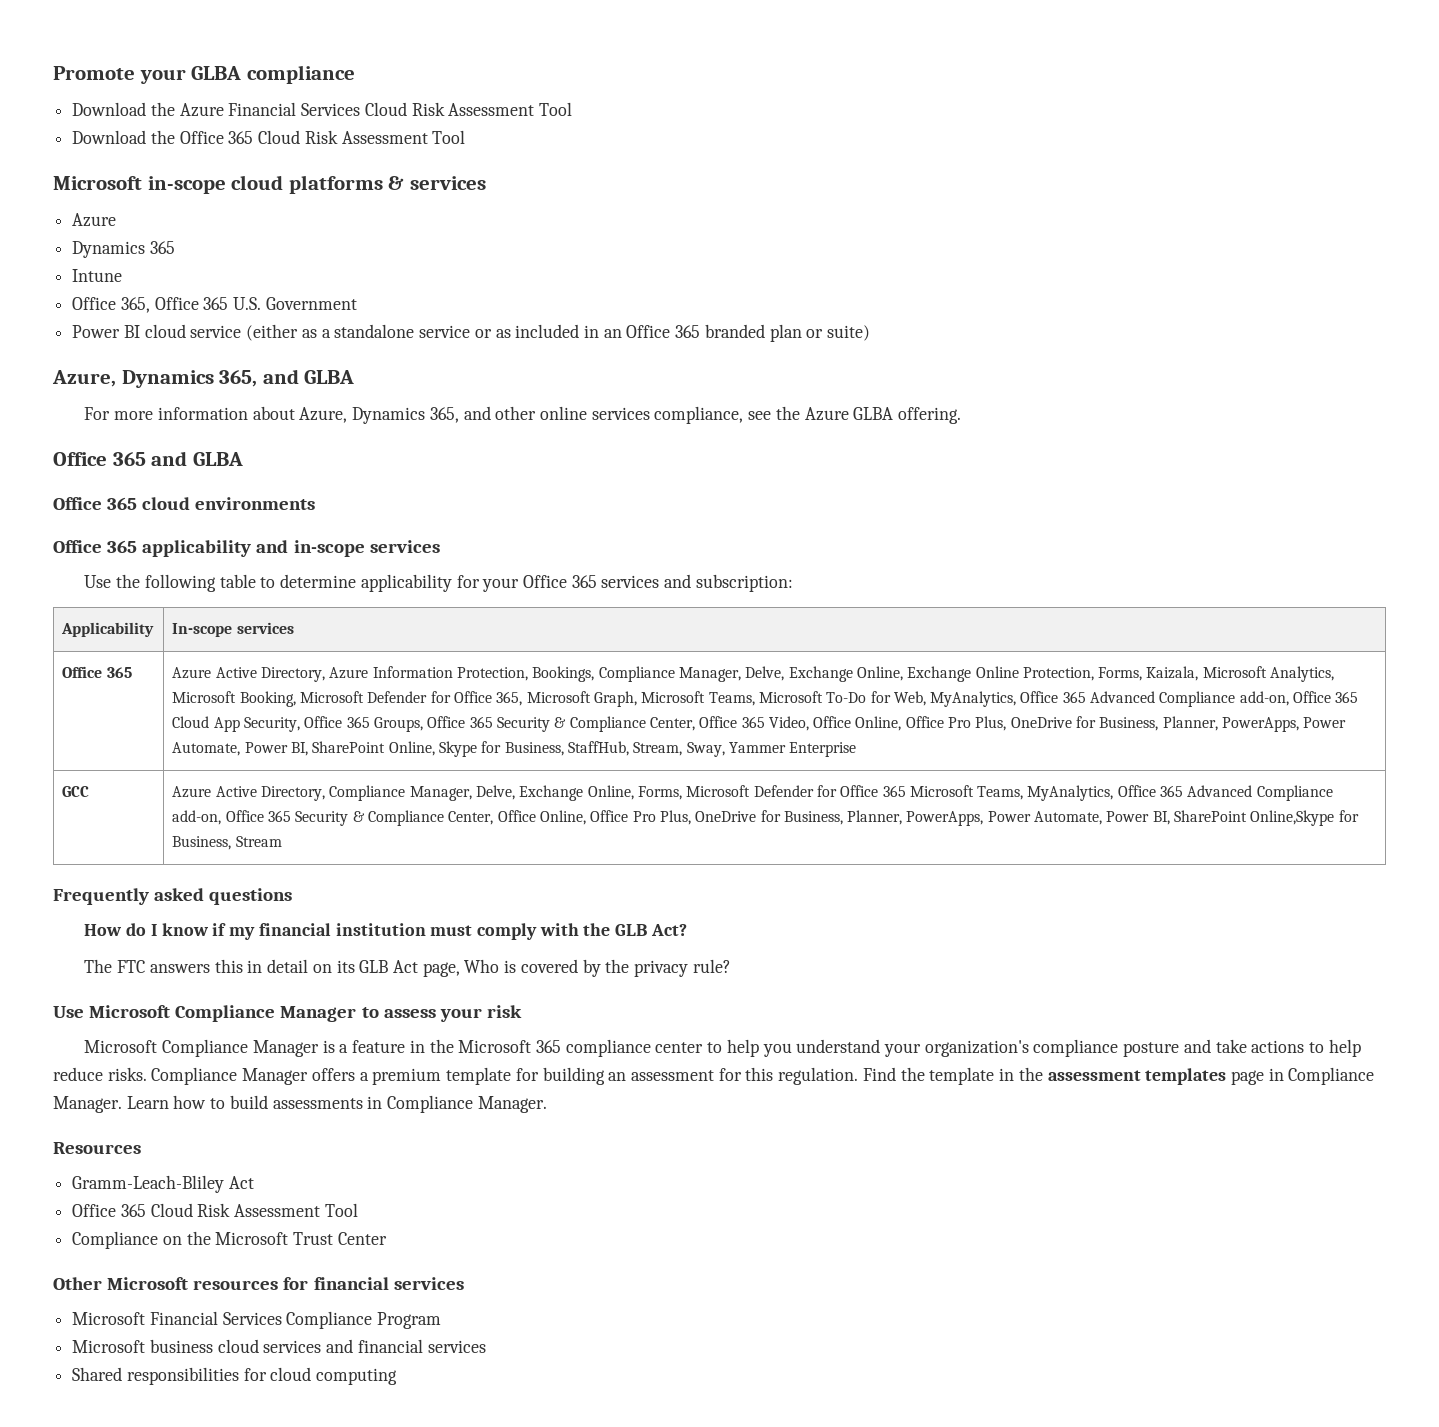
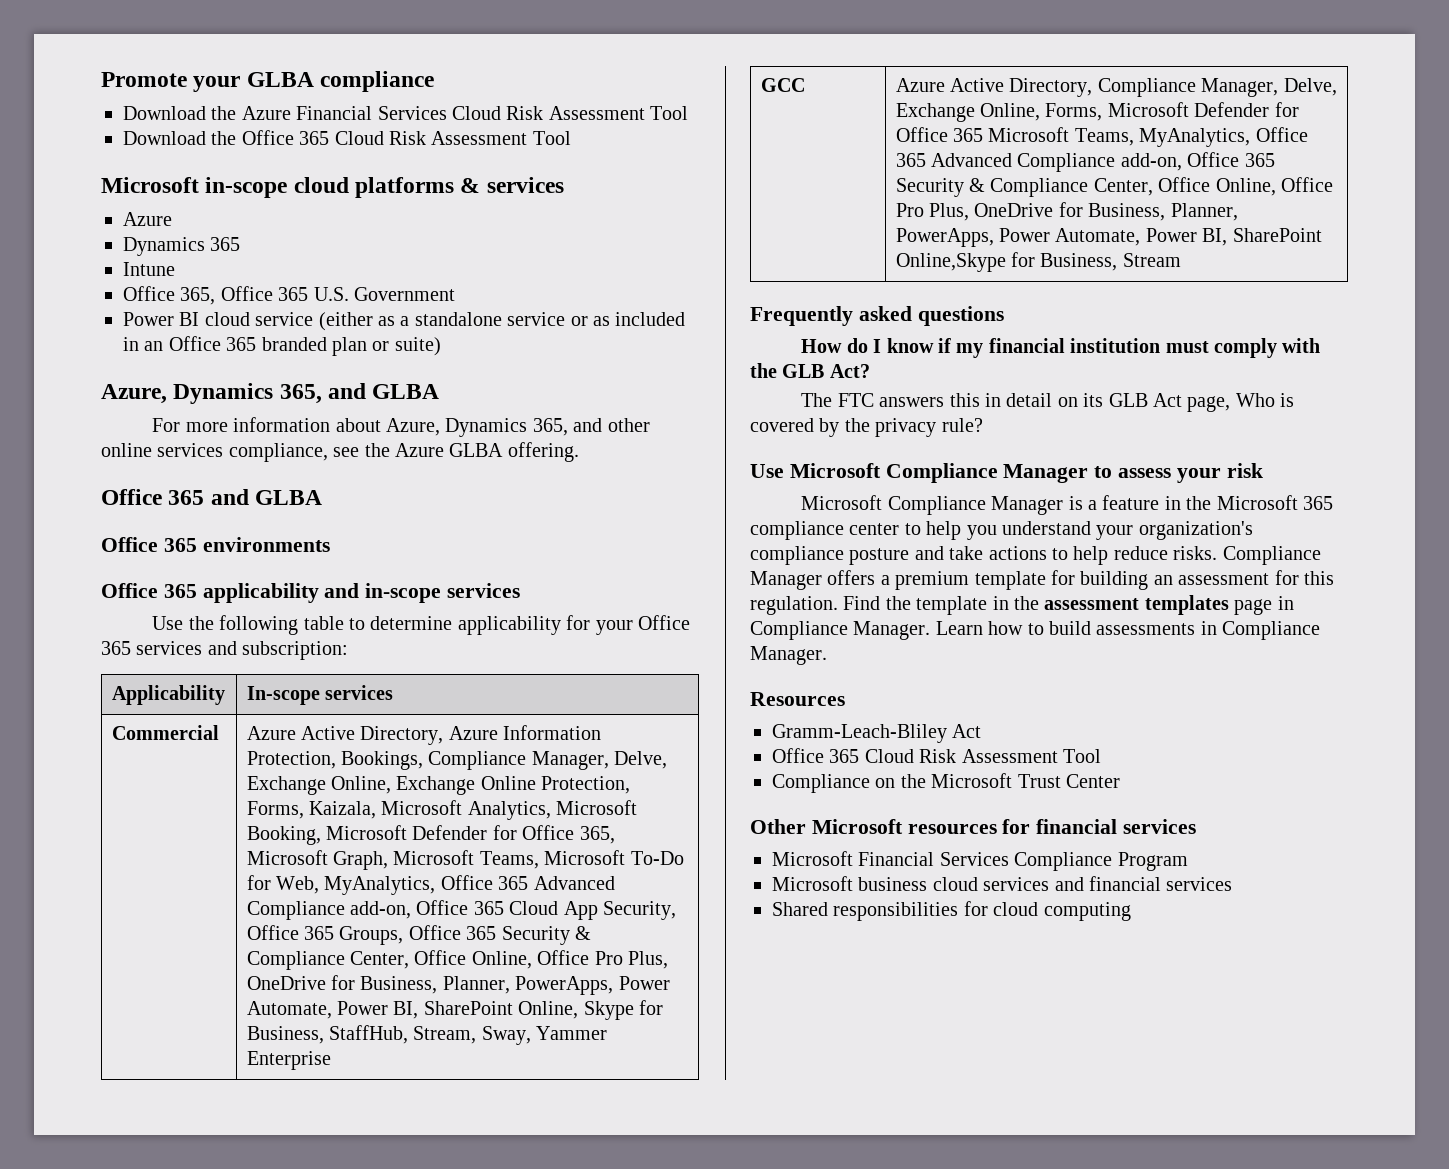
- Office 365 cloud environments
+ Office 365 environments
  Applicability | In-scope services
- Office 365
+ Commercial
- Azure Active Directory, Azure Information Protection, Bookings, Compliance Manager, Delve, Exchange Online, Exchange Online Protection, Forms, Kaizala, Microsoft Analytics, Microsoft Booking, Microsoft Defender for Office 365, Microsoft Graph, Microsoft Teams, Microsoft To-Do for Web, MyAnalytics, Office 365 Advanced Compliance add-on, Office 365 Cloud App Security, Office 365 Groups, Office 365 Security & Compliance Center, Office 365 Video, Office Online, Office Pro Plus, OneDrive for Business, Planner, PowerApps, Power Automate, Power BI, SharePoint Online, Skype for Business, StaffHub, Stream, Sway, Yammer Enterprise
+ Azure Active Directory, Azure Information Protection, Bookings, Compliance Manager, Delve, Exchange Online, Exchange Online Protection, Forms, Kaizala, Microsoft Analytics, Microsoft Booking, Microsoft Defender for Office 365, Microsoft Graph, Microsoft Teams, Microsoft To-Do for Web, MyAnalytics, Office 365 Advanced Compliance add-on, Office 365 Cloud App Security, Office 365 Groups, Office 365 Security & Compliance Center, Office Online, Office Pro Plus, OneDrive for Business, Planner, PowerApps, Power Automate, Power BI, SharePoint Online, Skype for Business, StaffHub, Stream, Sway, Yammer Enterprise

